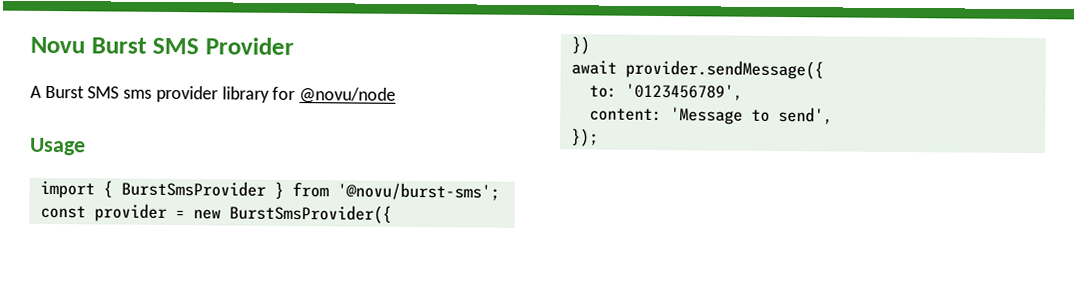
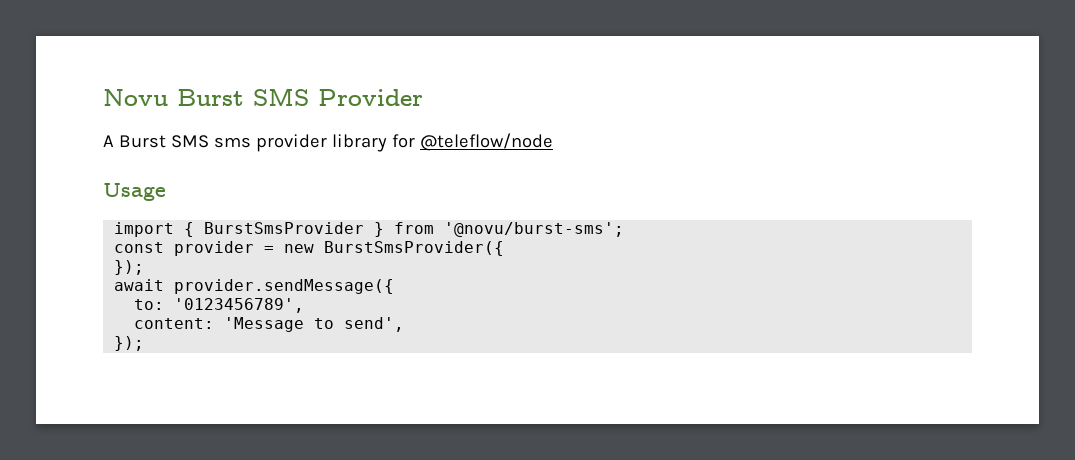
- A Burst SMS sms provider library for @novu/node
+ A Burst SMS sms provider library for @teleflow/node
  const provider = new BurstSmsProvider({
- })
+ });

